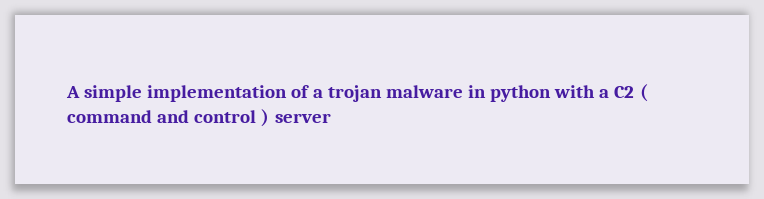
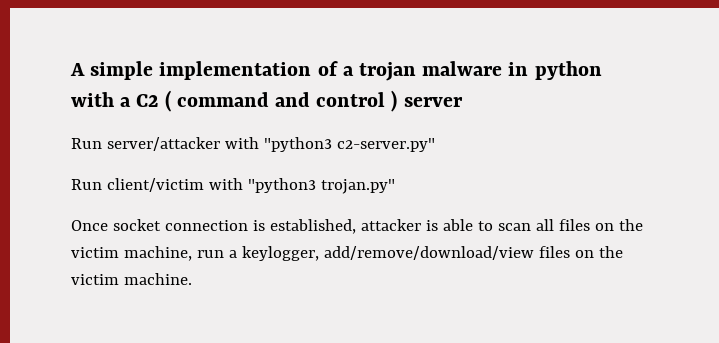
+ Run server/attacker with "python3 c2-server.py"
+ Run client/victim with "python3 trojan.py"
+ Once socket connection is established, attacker is able to scan all files on the victim machine, run a keylogger, add/remove/download/view files on the victim machine.

